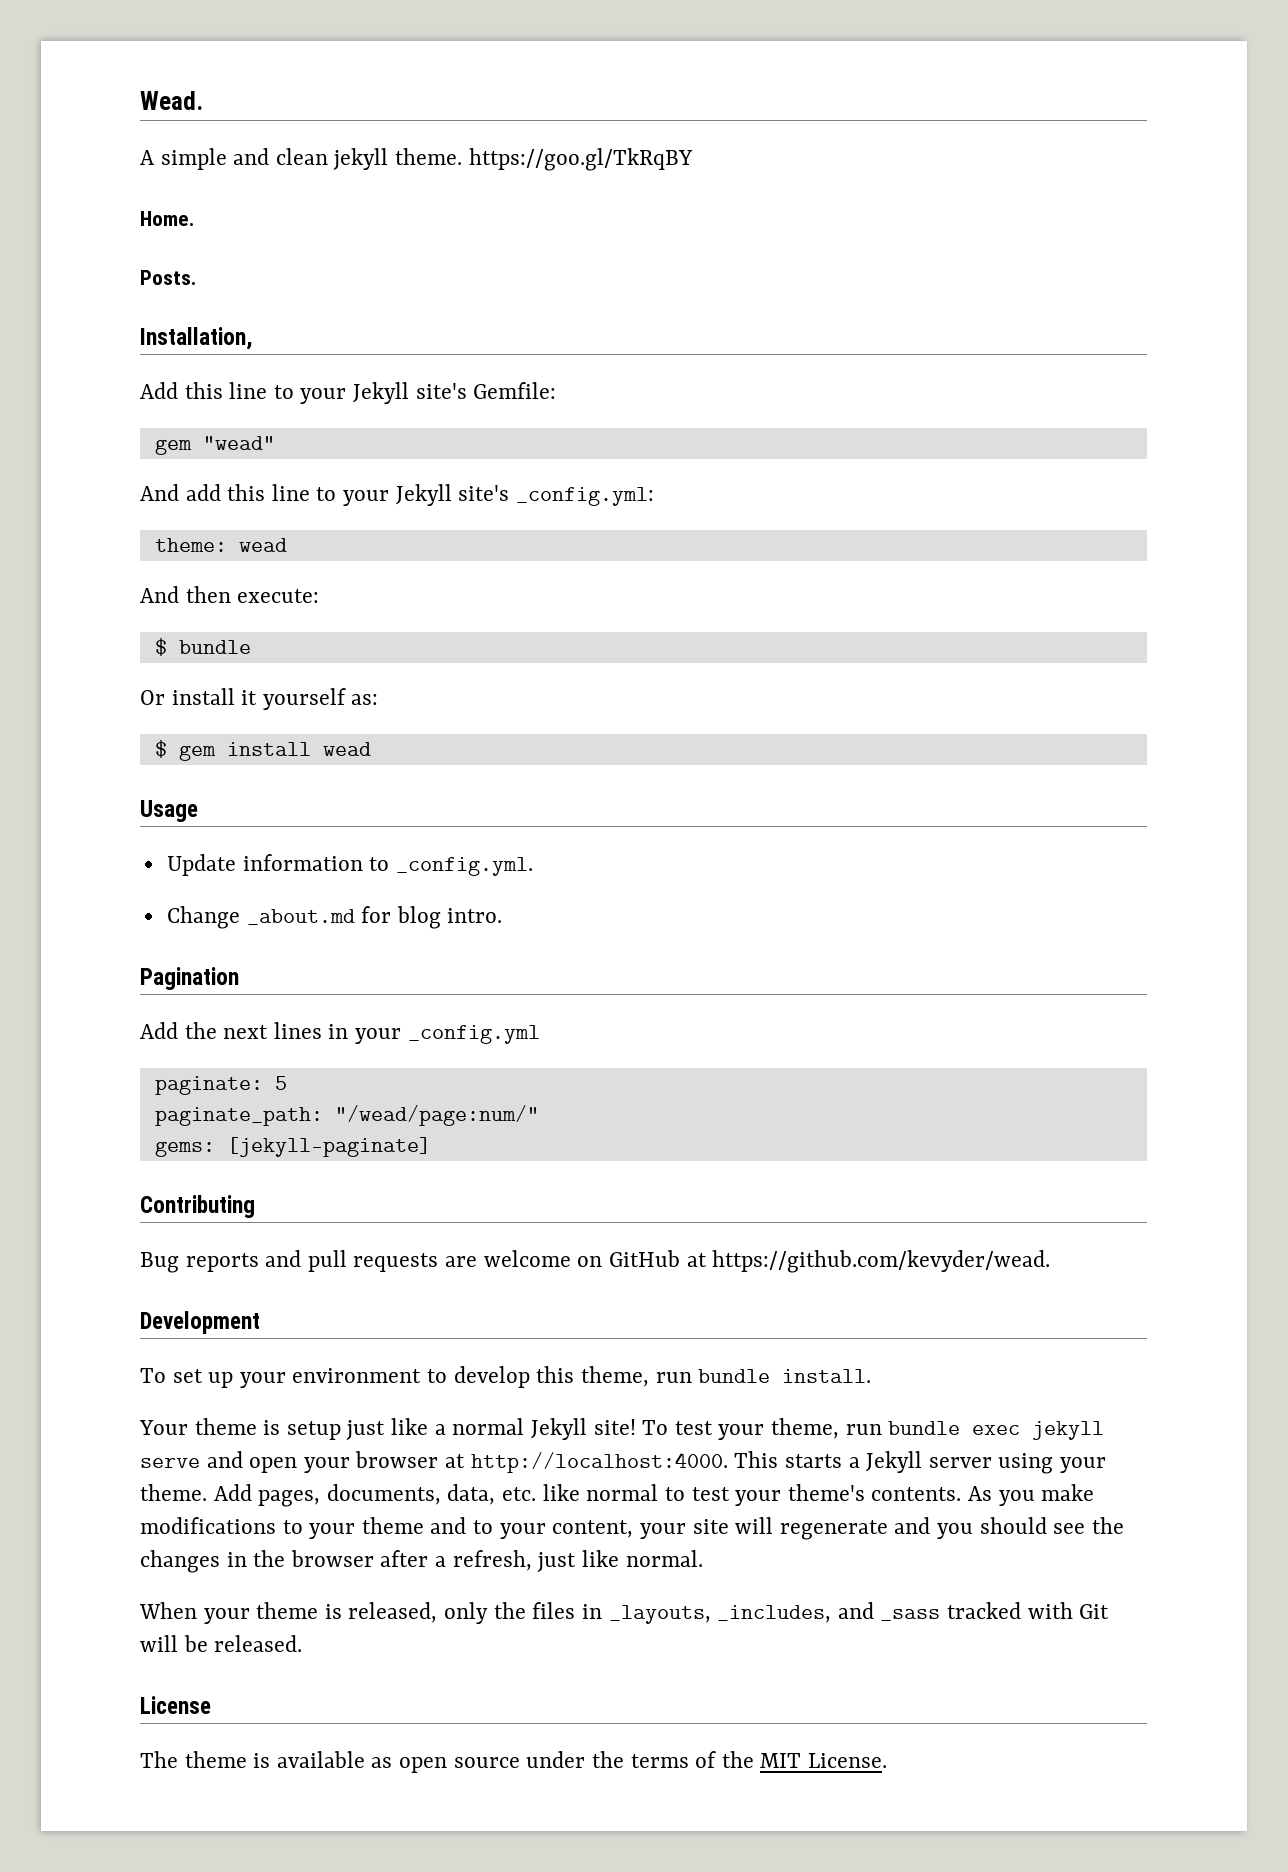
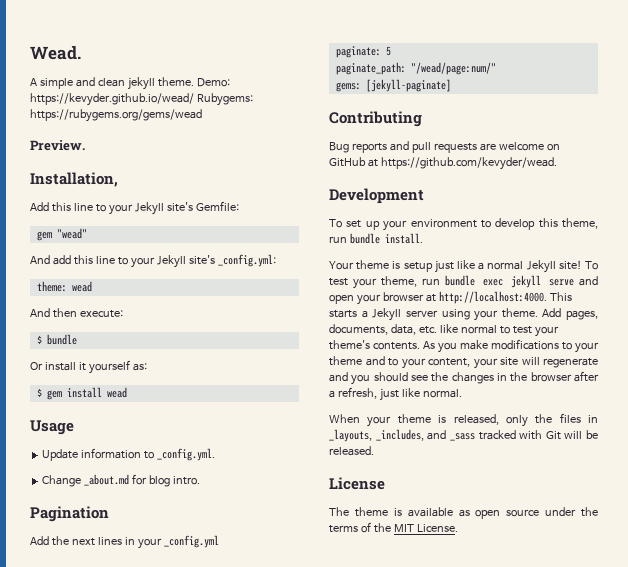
- A simple and clean jekyll theme. https://goo.gl/TkRqBY
- Home.
- Posts.
+ A simple and clean jekyll theme. Demo: https://kevyder.github.io/wead/ Rubygems: https://rubygems.org/gems/wead
+ Preview.

